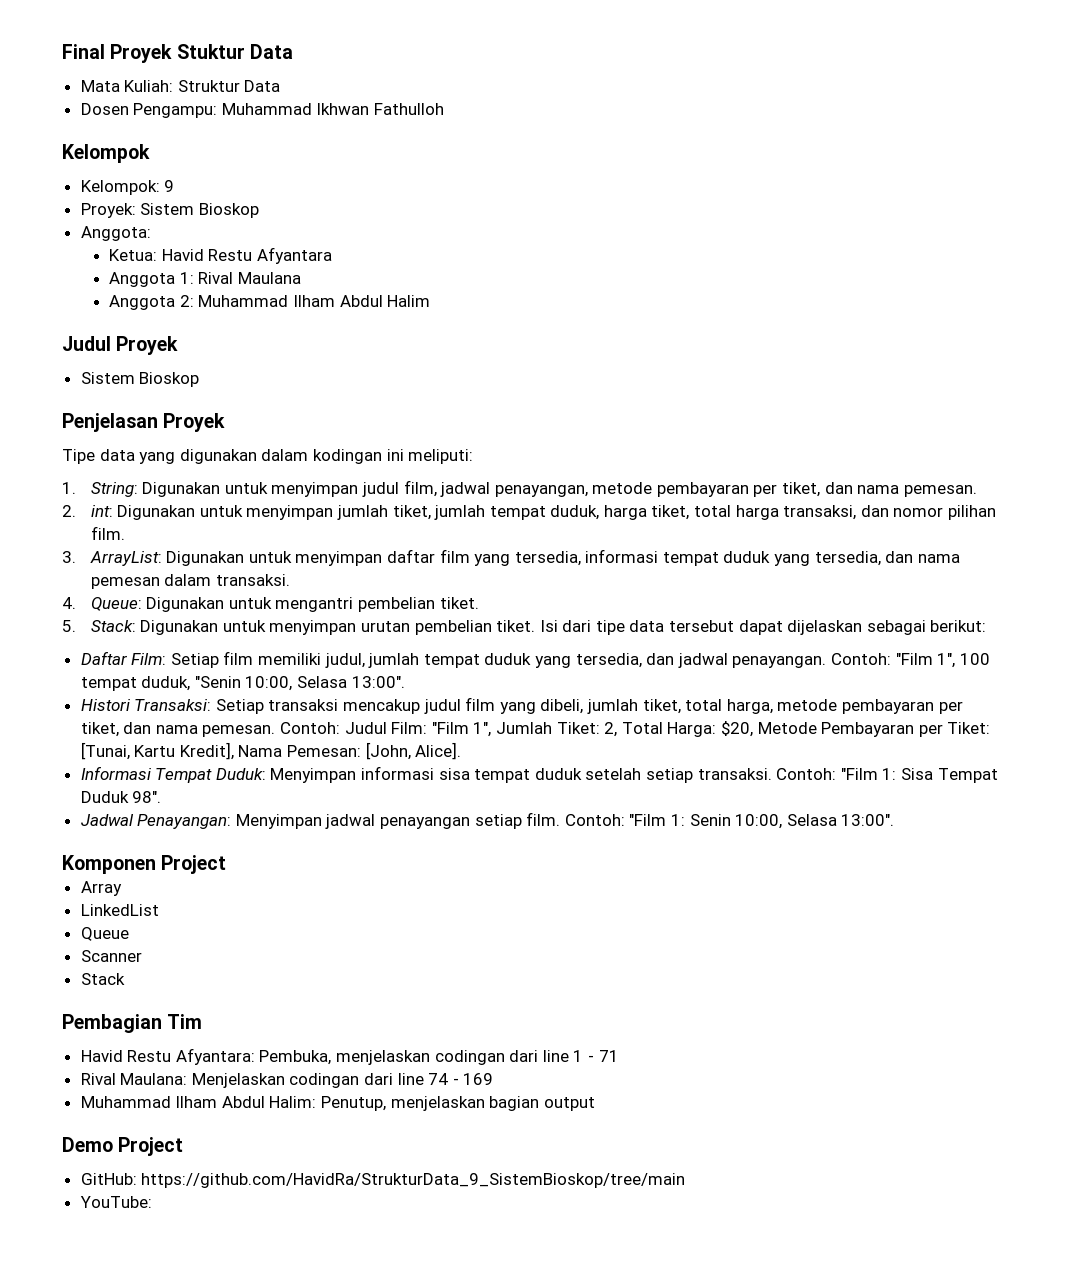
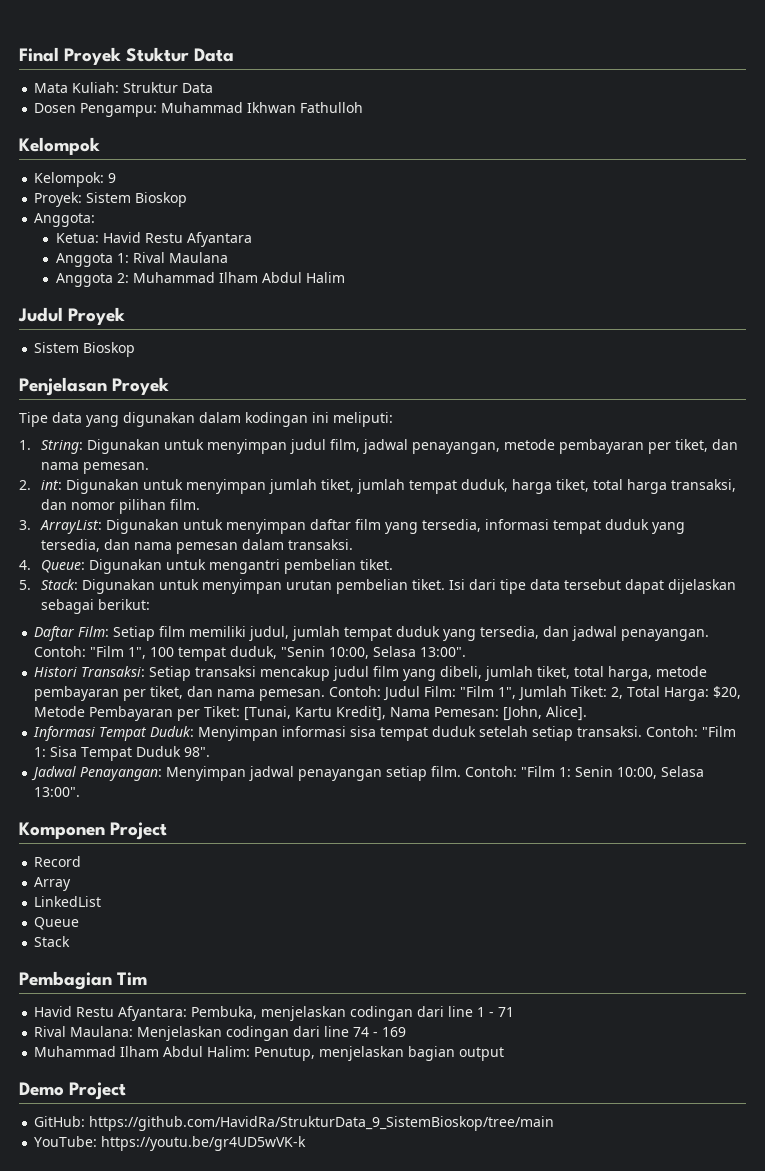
+ Record
- Scanner
- YouTube:
+ YouTube: https://youtu.be/gr4UD5wVK-k

